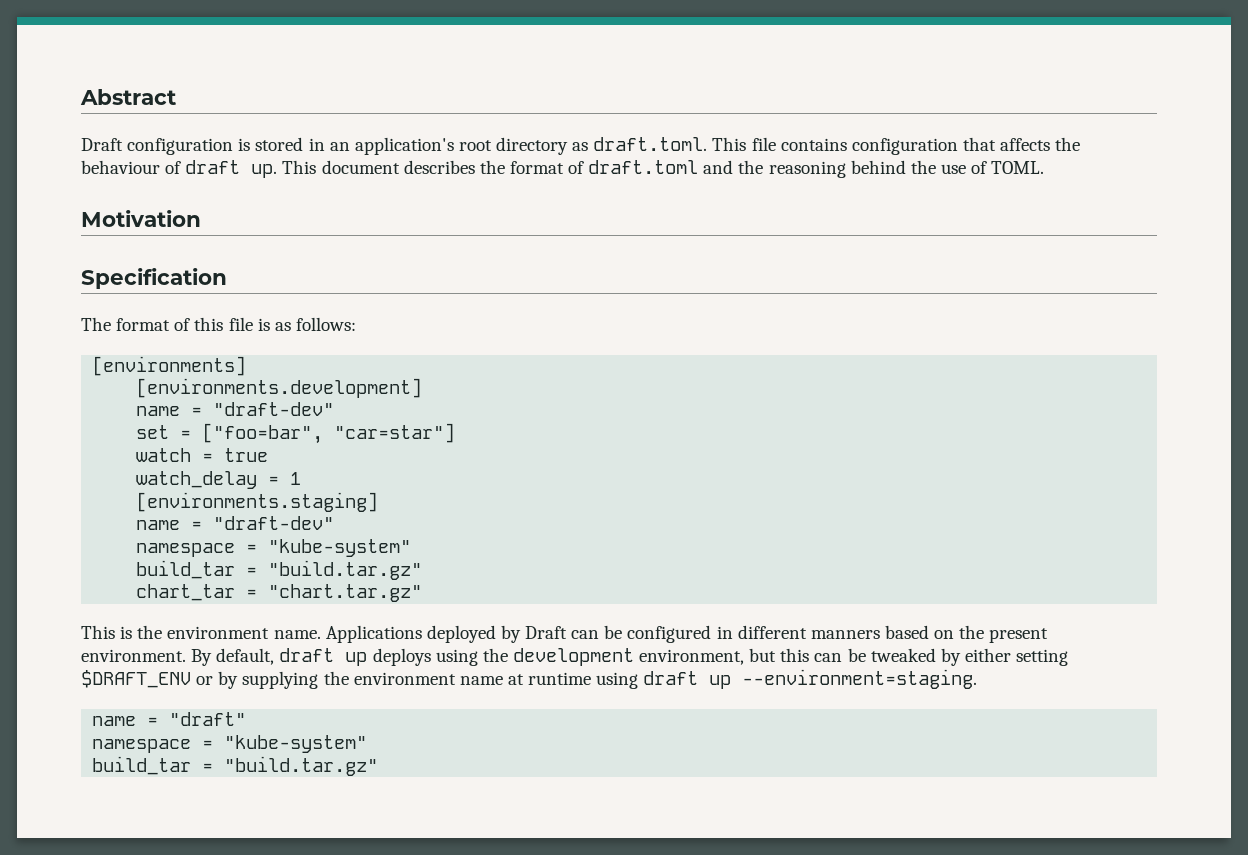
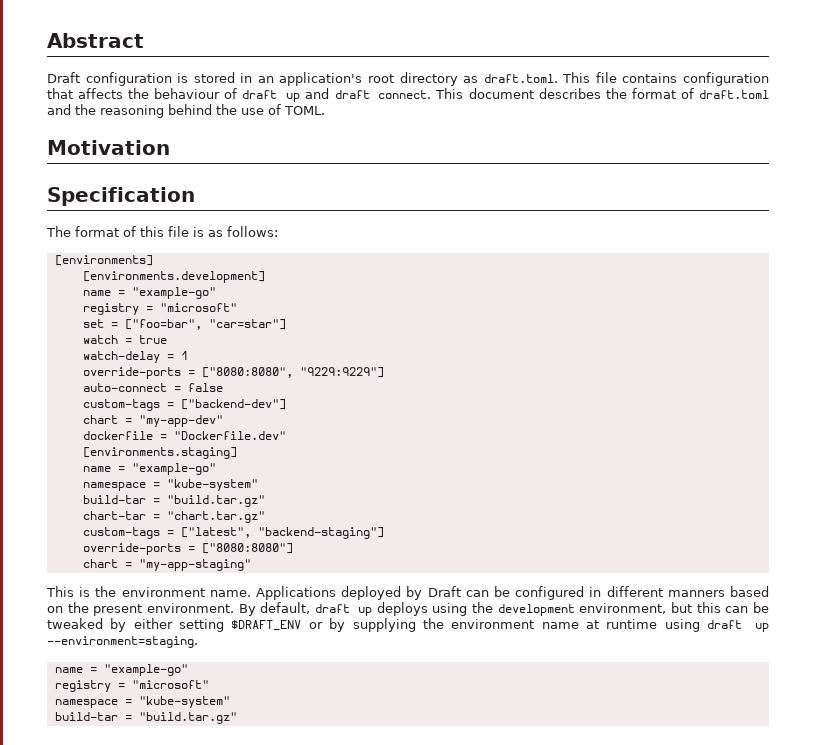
- Draft configuration is stored in an application's root directory as draft.toml. This file contains configuration that affects the behaviour of draft up.
+ Draft configuration is stored in an application's root directory as draft.toml. This file contains configuration that affects the behaviour of draft up and draft connect.
  [environments.development]
- name = "draft-dev"
+ name = "example-go"
+ registry = "microsoft"
- watch_delay = 1
+ watch-delay = 1
+ override-ports = ["8080:8080", "9229:9229"]
+ auto-connect = false
+ custom-tags = ["backend-dev"]
+ chart = "my-app-dev"
+ dockerfile = "Dockerfile.dev"
  [environments.staging]
- name = "draft-dev"
+ name = "example-go"
  namespace = "kube-system"
- build_tar = "build.tar.gz"
+ build-tar = "build.tar.gz"
- chart_tar = "chart.tar.gz"
+ chart-tar = "chart.tar.gz"
+ custom-tags = ["latest", "backend-staging"]
+ override-ports = ["8080:8080"]
+ chart = "my-app-staging"
  By default, draft up deploys using the development environment, but this can be tweaked by either setting $DRAFT_ENV or by supplying the environment name at runtime using draft up --environment=staging.
- name = "draft"
+ name = "example-go"
+ registry = "microsoft"
  namespace = "kube-system"
- build_tar = "build.tar.gz"
+ build-tar = "build.tar.gz"

